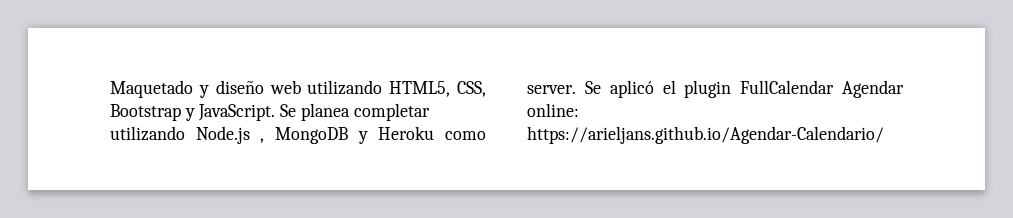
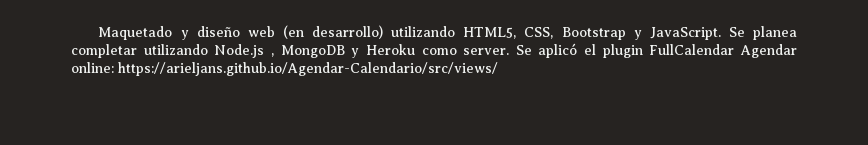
- Maquetado y diseño web utilizando HTML5, CSS, Bootstrap y JavaScript.
+ Maquetado y diseño web (en desarrollo) utilizando HTML5, CSS, Bootstrap y JavaScript.
- Se aplicó el plugin FullCalendar Agendar online: https://arieljans.github.io/Agendar-Calendario/
+ Se aplicó el plugin FullCalendar Agendar online: https://arieljans.github.io/Agendar-Calendario/src/views/

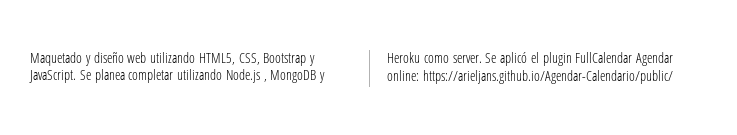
- Maquetado y diseño web (en desarrollo) utilizando HTML5, CSS, Bootstrap y JavaScript.
+ Maquetado y diseño web utilizando HTML5, CSS, Bootstrap y JavaScript.
- Se aplicó el plugin FullCalendar Agendar online: https://arieljans.github.io/Agendar-Calendario/src/views/
+ Se aplicó el plugin FullCalendar Agendar online: https://arieljans.github.io/Agendar-Calendario/public/

